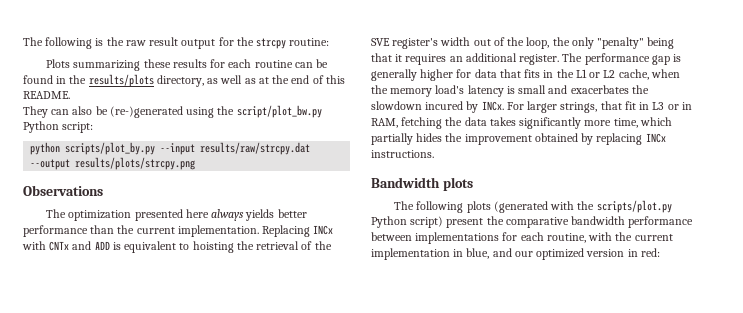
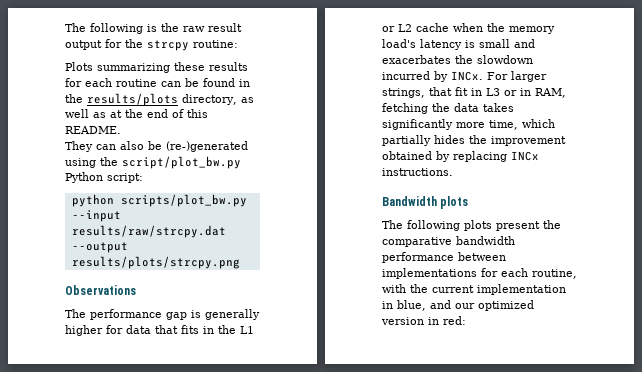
- python scripts/plot_by.py --input results/raw/strcpy.dat --output results/plots/strcpy.png
+ python scripts/plot_bw.py --input results/raw/strcpy.dat --output results/plots/strcpy.png
- The optimization presented here always yields better performance than the current implementation. Replacing INCx with CNTx and ADD is equivalent to hoisting the retrieval of the SVE register's width out of the loop, the only "penalty" being that it requires an additional register. The performance gap is generally higher for data that fits in the L1 or L2 cache, when the memory load's latency is small and exacerbates the slowdown incured by INCx.
+ The performance gap is generally higher for data that fits in the L1 or L2 cache when the memory load's latency is small and exacerbates the slowdown incurred by INCx.
- The following plots (generated with the scripts/plot.py Python script) present the comparative bandwidth performance between implementations for each routine, with the current implementation in blue, and our optimized version in red:
+ The following plots present the comparative bandwidth performance between implementations for each routine, with the current implementation in blue, and our optimized version in red:

